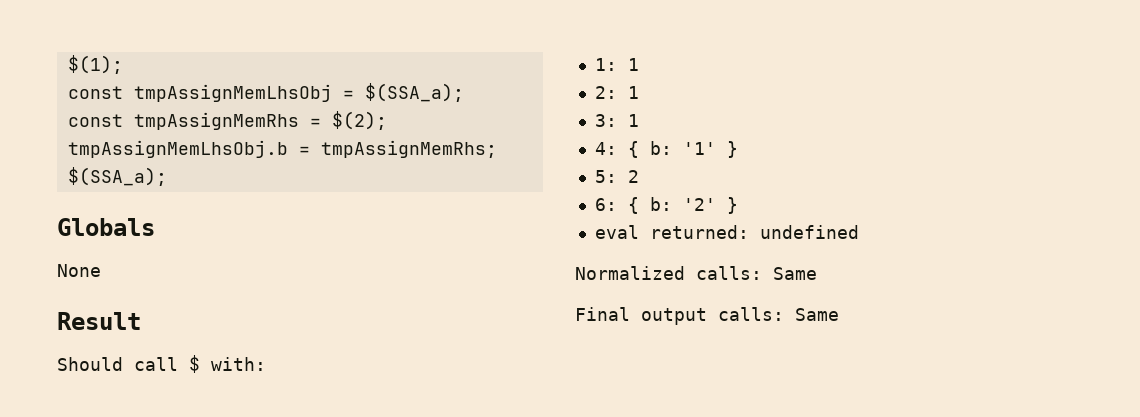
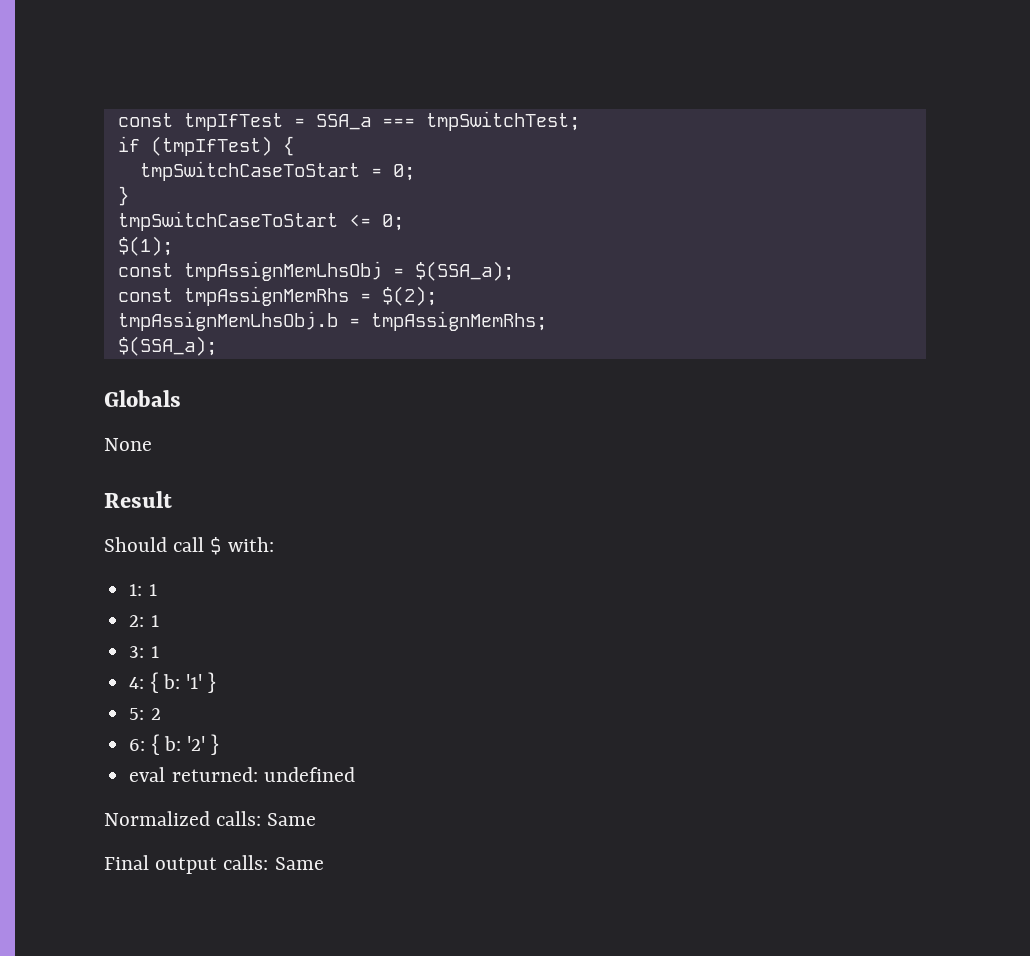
+ const tmpIfTest = SSA_a === tmpSwitchTest;
+ if (tmpIfTest) {
+ tmpSwitchCaseToStart = 0;
+ }
+ tmpSwitchCaseToStart <= 0;

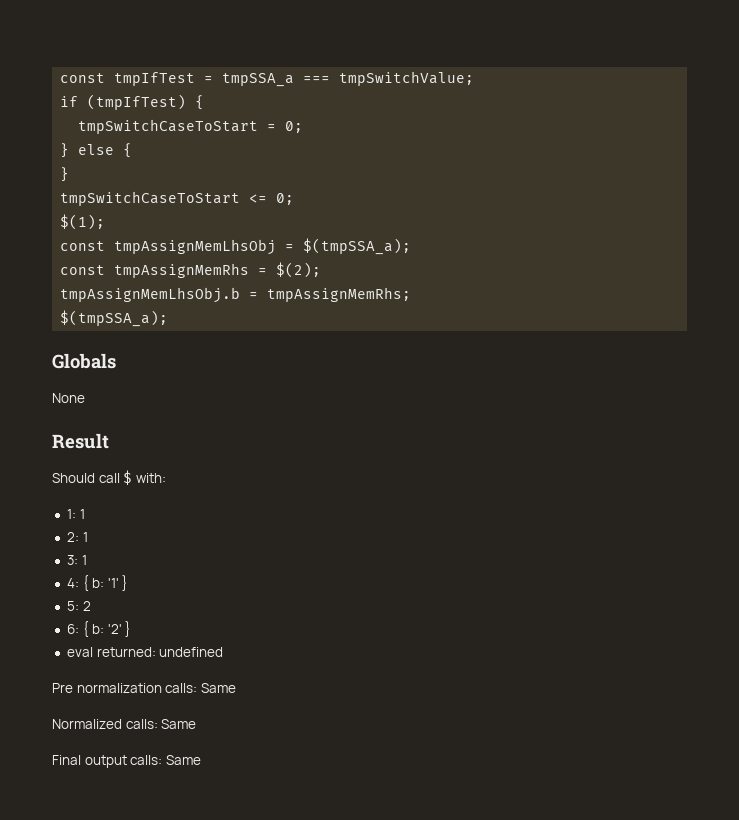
- const tmpIfTest = SSA_a === tmpSwitchTest;
+ const tmpIfTest = tmpSSA_a === tmpSwitchValue;
+ } else {
- const tmpAssignMemLhsObj = $(SSA_a);
+ const tmpAssignMemLhsObj = $(tmpSSA_a);
  tmpAssignMemLhsObj.b = tmpAssignMemRhs;
- $(SSA_a);
+ $(tmpSSA_a);
+ Pre normalization calls: Same

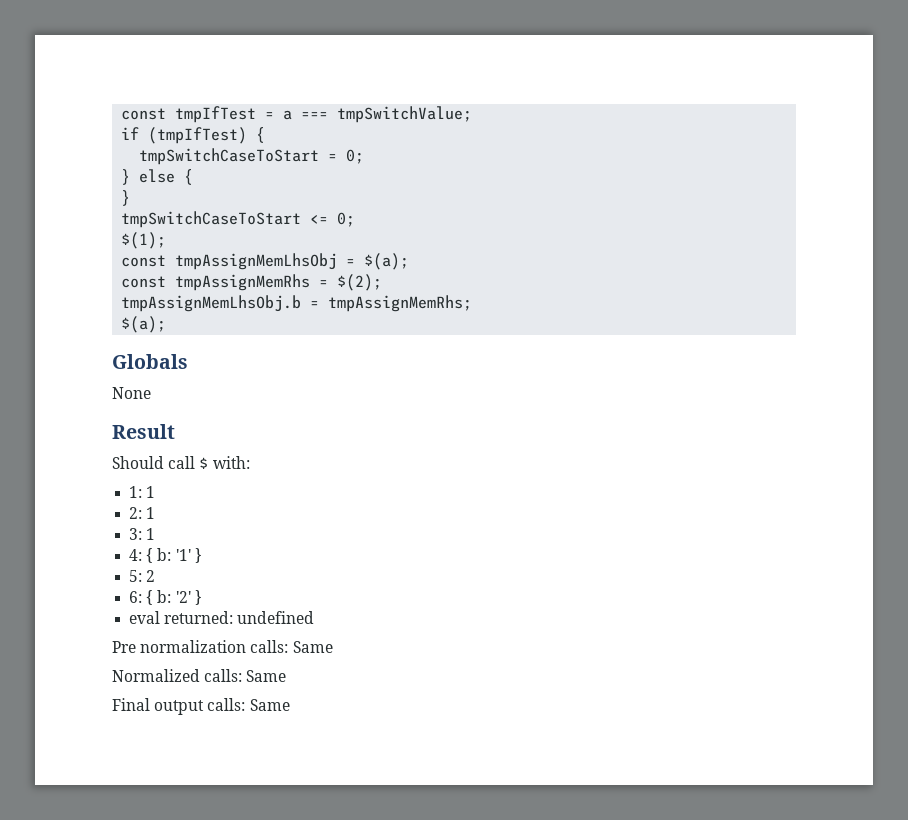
- const tmpIfTest = tmpSSA_a === tmpSwitchValue;
+ const tmpIfTest = a === tmpSwitchValue;
- const tmpAssignMemLhsObj = $(tmpSSA_a);
+ const tmpAssignMemLhsObj = $(a);
  tmpAssignMemLhsObj.b = tmpAssignMemRhs;
- $(tmpSSA_a);
+ $(a);

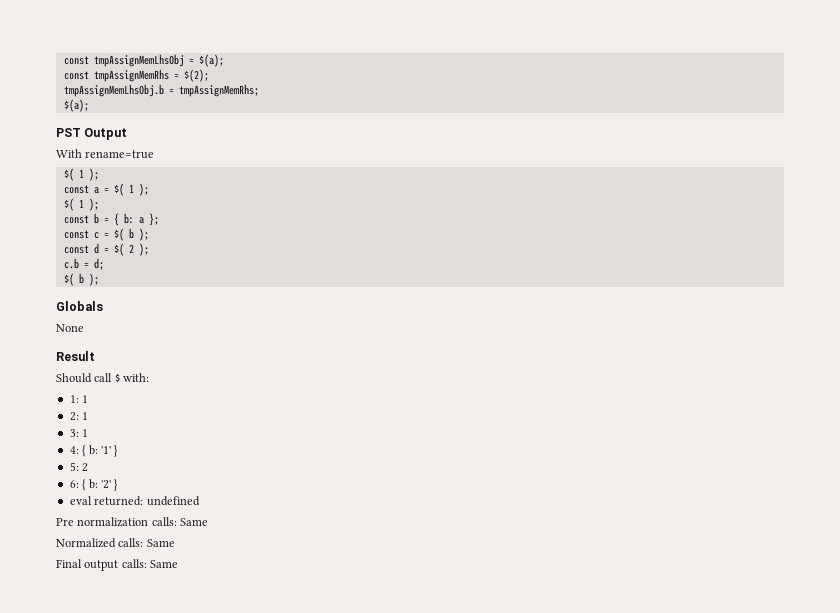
- const tmpIfTest = a === tmpSwitchValue;
- if (tmpIfTest) {
- tmpSwitchCaseToStart = 0;
- } else {
- }
- tmpSwitchCaseToStart <= 0;
- $(1);
+ PST Output
+ With rename=true
+ $( 1 );
+ const a = $( 1 );
+ $( 1 );
+ const b = { b: a };
+ const c = $( b );
+ const d = $( 2 );
+ c.b = d;
+ $( b );

